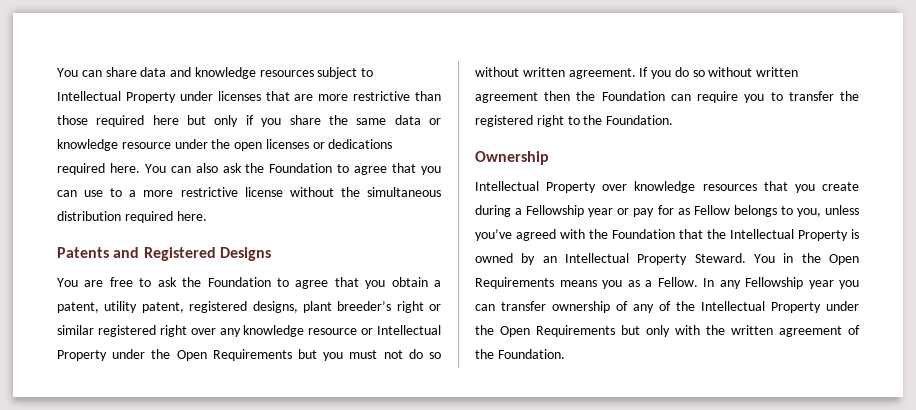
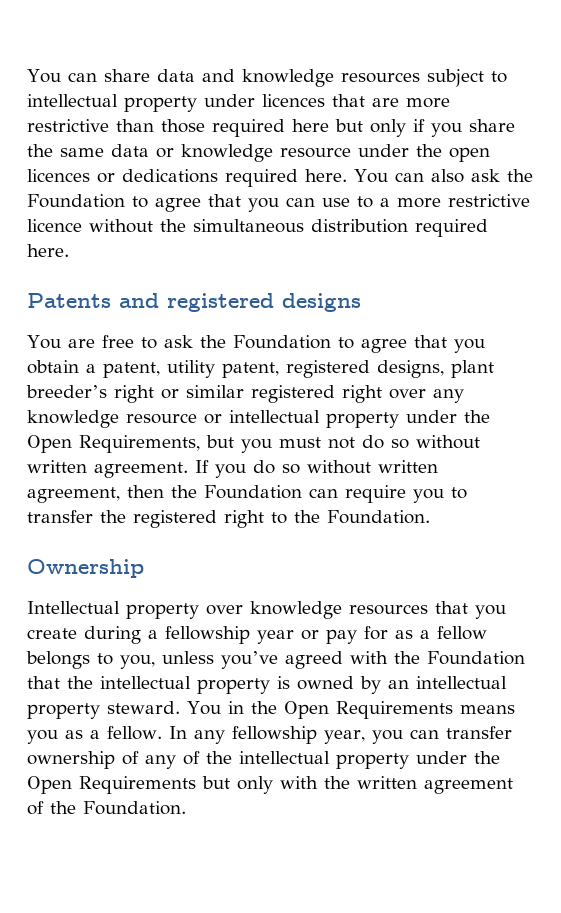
- You can share data and knowledge resources subject to Intellectual Property under licenses that are more restrictive than those required here but only if you share the same data or knowledge resource under the open licenses or dedications required here.
+ You can share data and knowledge resources subject to intellectual property under licences that are more restrictive than those required here but only if you share the same data or knowledge resource under the open licences or dedications required here.
- You can also ask the Foundation to agree that you can use to a more restrictive license without the simultaneous distribution required here.
+ You can also ask the Foundation to agree that you can use to a more restrictive licence without the simultaneous distribution required here.
- Patents and Registered Designs
+ Patents and registered designs
- You are free to ask the Foundation to agree that you obtain a patent, utility patent, registered designs, plant breeder’s right or similar registered right over any knowledge resource or Intellectual Property under the Open Requirements but you must not do so without written agreement.
+ You are free to ask the Foundation to agree that you obtain a patent, utility patent, registered designs, plant breeder’s right or similar registered right over any knowledge resource or intellectual property under the Open Requirements, but you must not do so without written agreement.
- If you do so without written agreement then the Foundation can require you to transfer the registered right to the Foundation.
+ If you do so without written agreement, then the Foundation can require you to transfer the registered right to the Foundation.
- Intellectual Property over knowledge resources that you create during a Fellowship year or pay for as Fellow belongs to you, unless you’ve agreed with the Foundation that the Intellectual Property is owned by an Intellectual Property Steward.
+ Intellectual property over knowledge resources that you create during a fellowship year or pay for as a fellow belongs to you, unless you’ve agreed with the Foundation that the intellectual property is owned by an intellectual property steward.
- You in the Open Requirements means you as a Fellow.
+ You in the Open Requirements means you as a fellow.
- In any Fellowship year you can transfer ownership of any of the Intellectual Property under the Open Requirements but only with the written agreement of the Foundation.
+ In any fellowship year, you can transfer ownership of any of the intellectual property under the Open Requirements but only with the written agreement of the Foundation.

